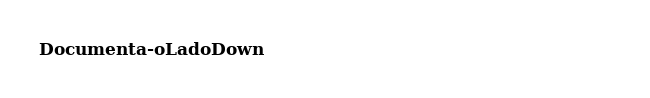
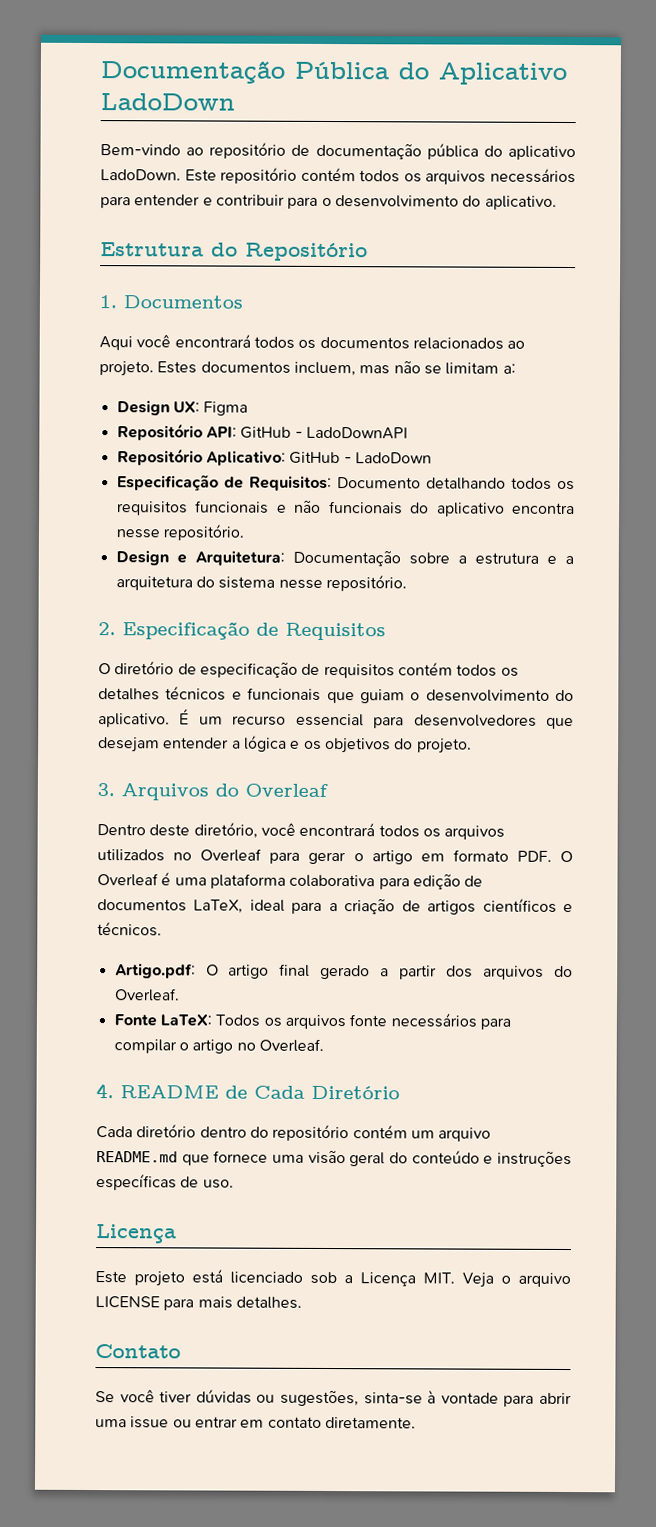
- Documenta-oLadoDown
+ Documentação Pública do Aplicativo LadoDown
+ Bem-vindo ao repositório de documentação pública do aplicativo LadoDown. Este repositório contém todos os arquivos necessários para entender e contribuir para o desenvolvimento do aplicativo.
+ Estrutura do Repositório
+ 1. Documentos
+ Aqui você encontrará todos os documentos relacionados ao projeto. Estes documentos incluem, mas não se limitam a:
+ Design UX: Figma
+ Repositório API: GitHub - LadoDownAPI
+ Repositório Aplicativo: GitHub - LadoDown
+ Especificação de Requisitos: Documento detalhando todos os requisitos funcionais e não funcionais do aplicativo encontra nesse repositório.
+ Design e Arquitetura: Documentação sobre a estrutura e a arquitetura do sistema nesse repositório.
+ 2. Especificação de Requisitos
+ O diretório de especificação de requisitos contém todos os detalhes técnicos e funcionais que guiam o desenvolvimento do aplicativo. É um recurso essencial para desenvolvedores que desejam entender a lógica e os objetivos do projeto.
+ 3. Arquivos do Overleaf
+ Dentro deste diretório, você encontrará todos os arquivos utilizados no Overleaf para gerar o artigo em formato PDF. O Overleaf é uma plataforma colaborativa para edição de documentos LaTeX, ideal para a criação de artigos científicos e técnicos.
+ Artigo.pdf: O artigo final gerado a partir dos arquivos do Overleaf.
+ Fonte LaTeX: Todos os arquivos fonte necessários para compilar o artigo no Overleaf.
+ 4. README de Cada Diretório
+ Cada diretório dentro do repositório contém um arquivo README.md que fornece uma visão geral do conteúdo e instruções específicas de uso.
+ Licença
+ Este projeto está licenciado sob a Licença MIT. Veja o arquivo LICENSE para mais detalhes.
+ Contato
+ Se você tiver dúvidas ou sugestões, sinta-se à vontade para abrir uma issue ou entrar em contato diretamente.

